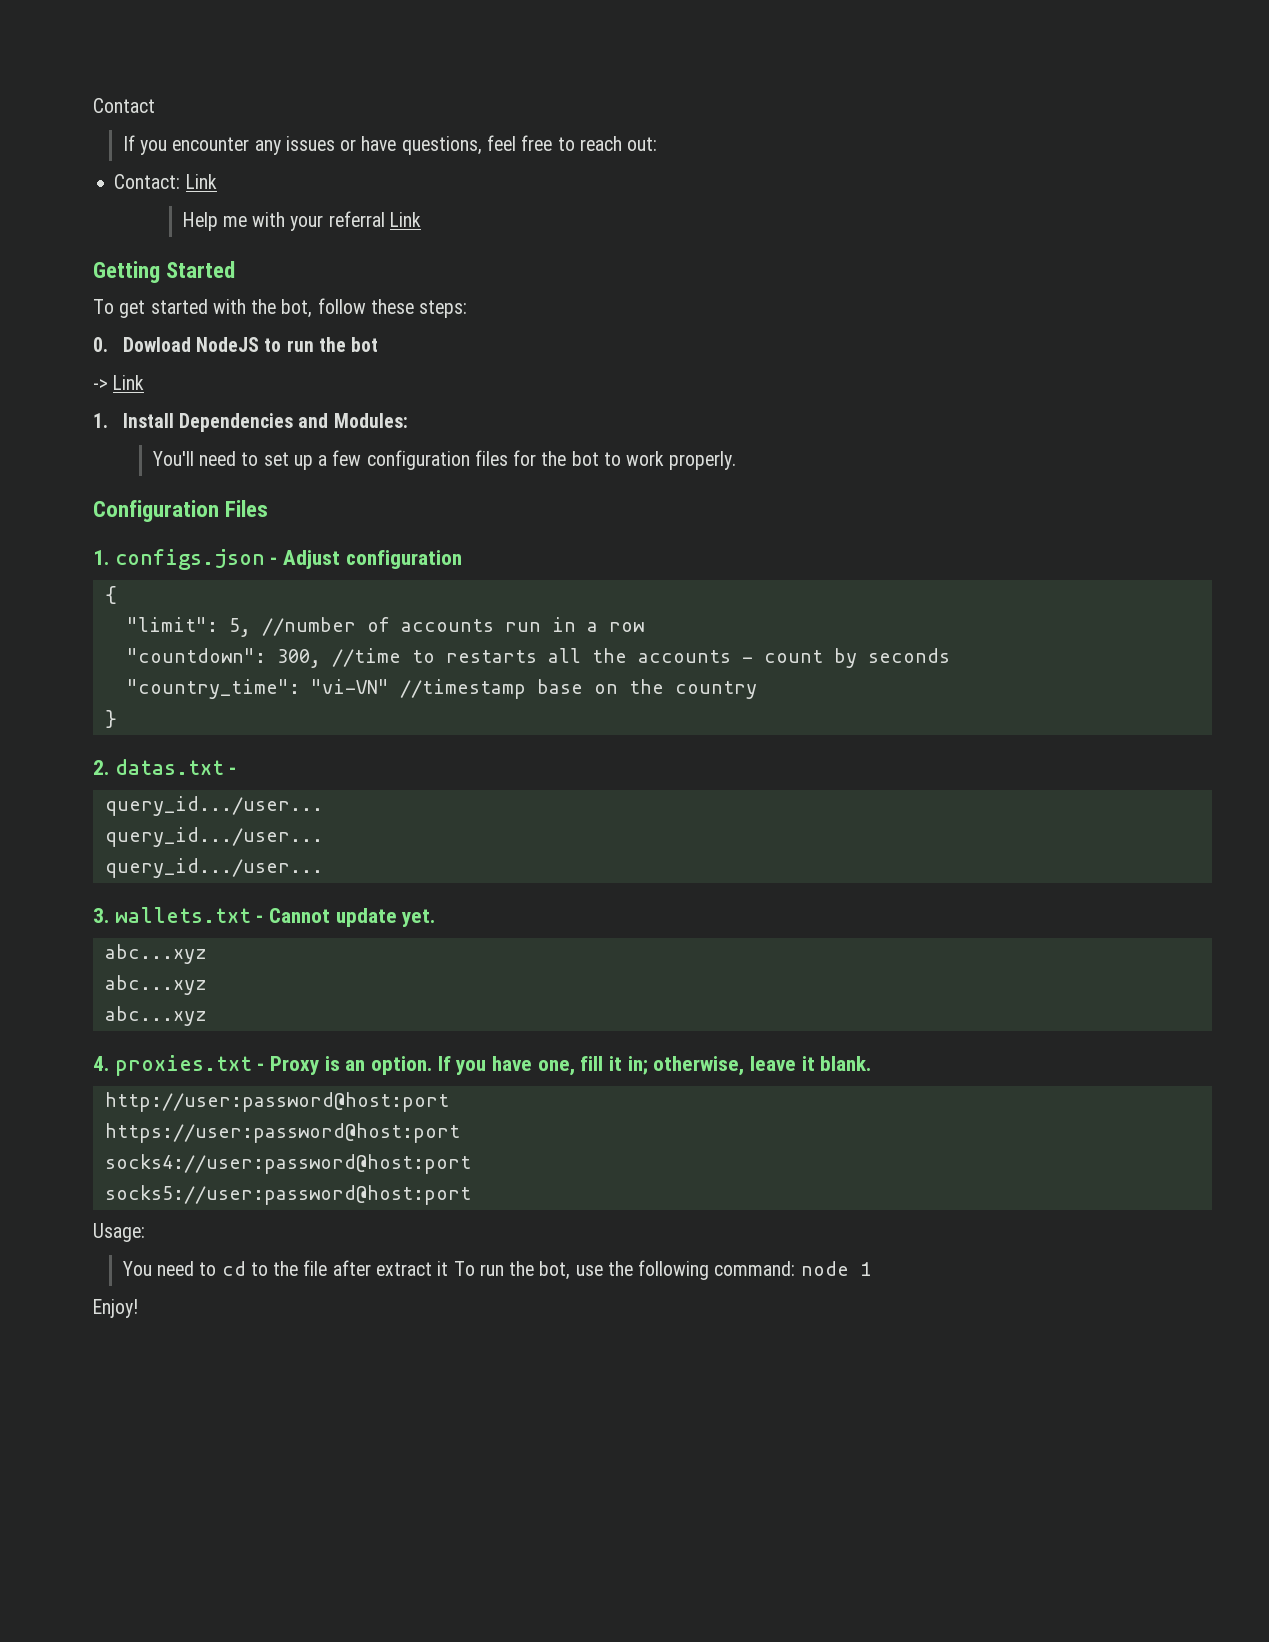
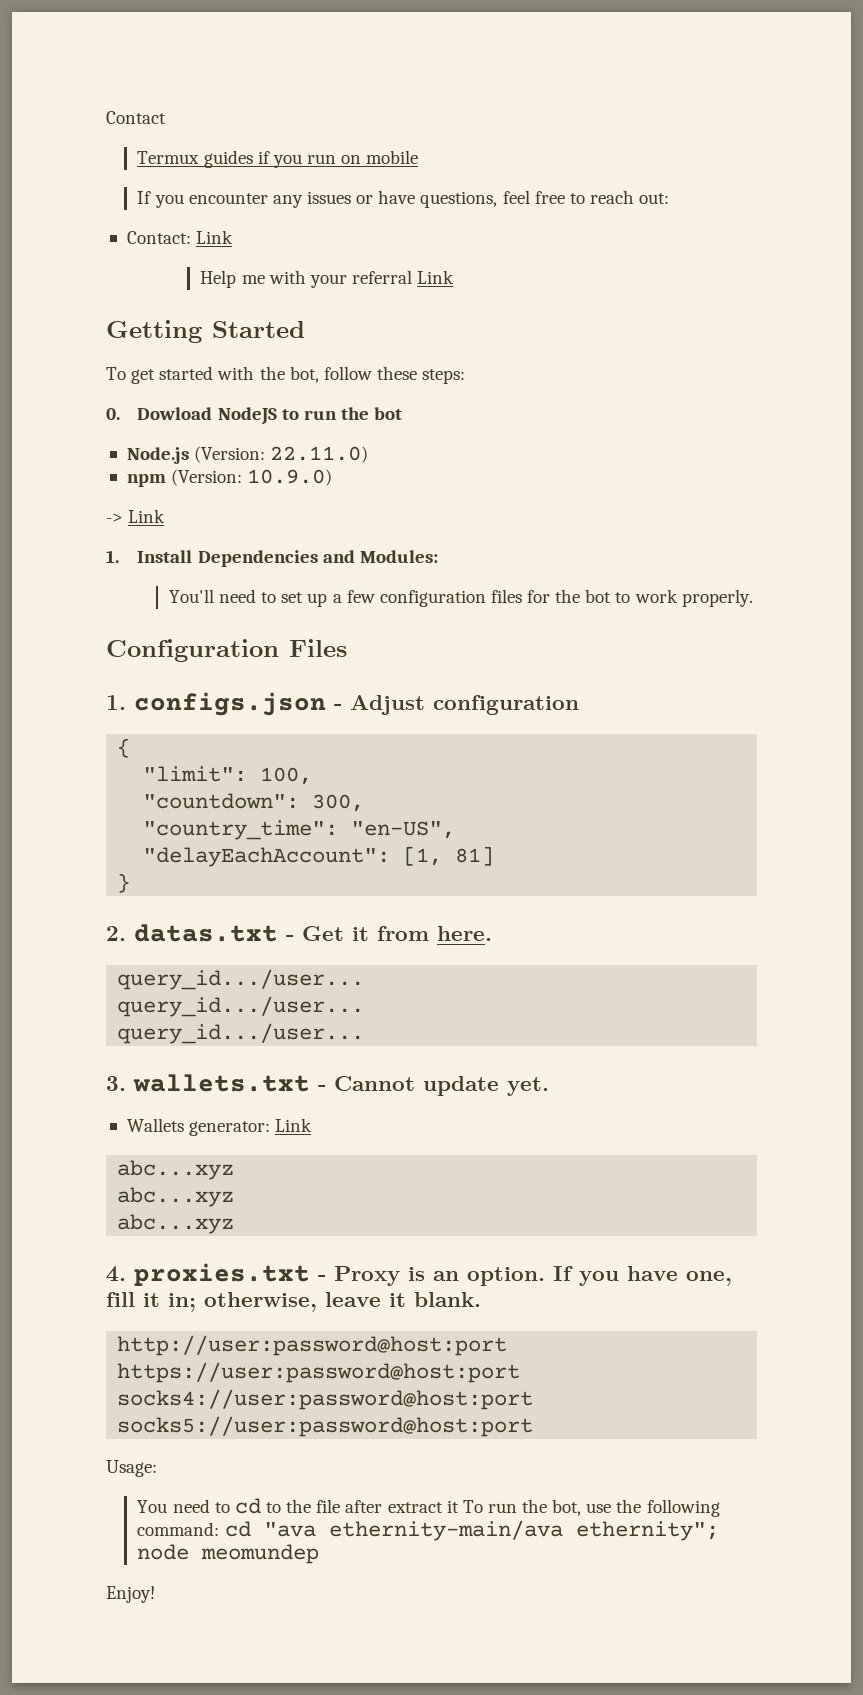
+ Termux guides if you run on mobile
+ Node.js (Version: 22.11.0)
+ npm (Version: 10.9.0)
- "limit": 5, //number of accounts run in a row
- "countdown": 300, //time to restarts all the accounts - count by seconds
- "country_time": "vi-VN" //timestamp base on the country
+ "limit": 100,
+ "countdown": 300,
+ "country_time": "en-US",
+ "delayEachAccount": [1, 81]
- 2. datas.txt -
+ 2. datas.txt - Get it from here.
+ Wallets generator: Link
- You need to cd to the file after extract it To run the bot, use the following command: node 1
+ You need to cd to the file after extract it To run the bot, use the following command: cd "ava ethernity-main/ava ethernity"; node meomundep

